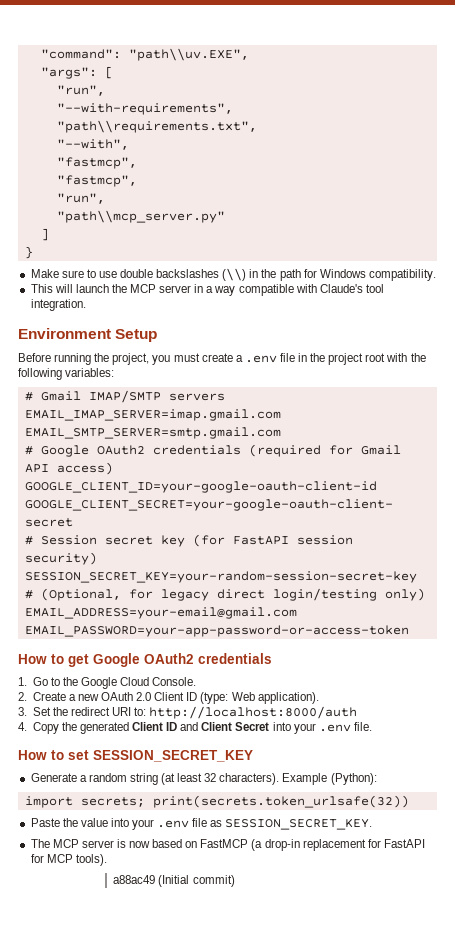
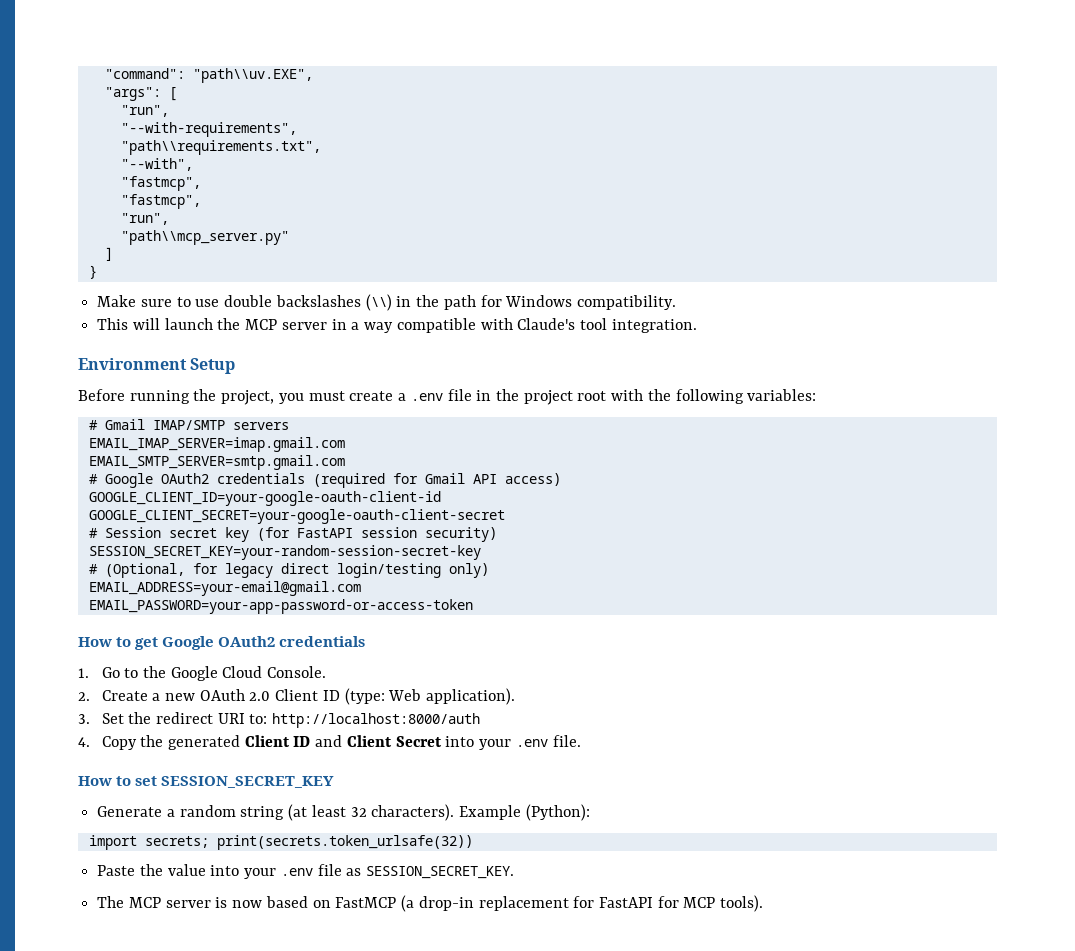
- a88ac49 (Initial commit)

